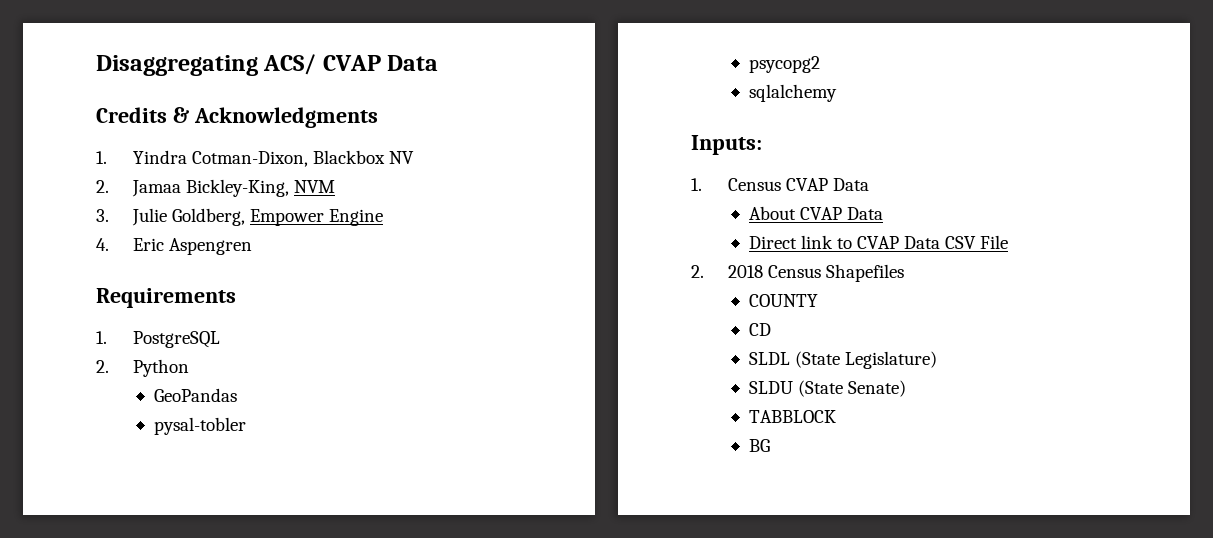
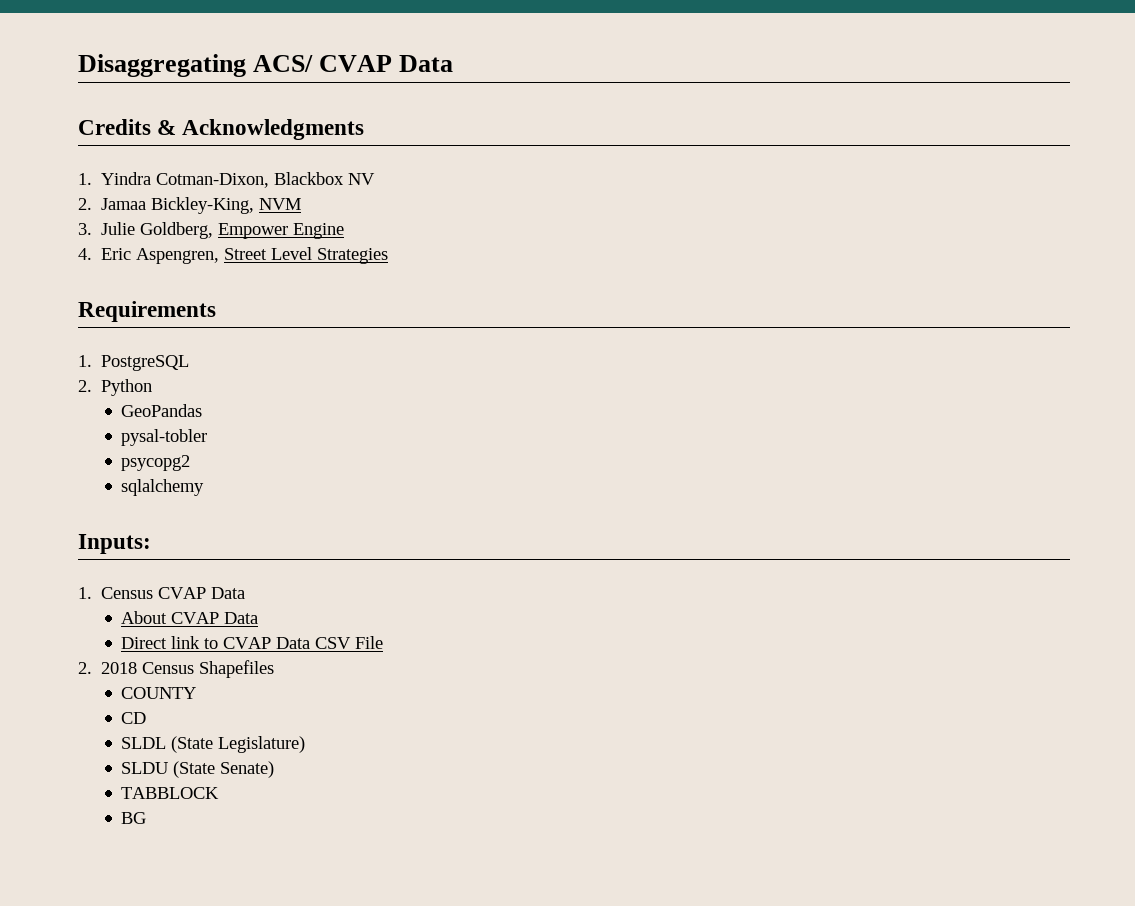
- 4. Eric Aspengren
+ 4. Eric Aspengren, Street Level Strategies

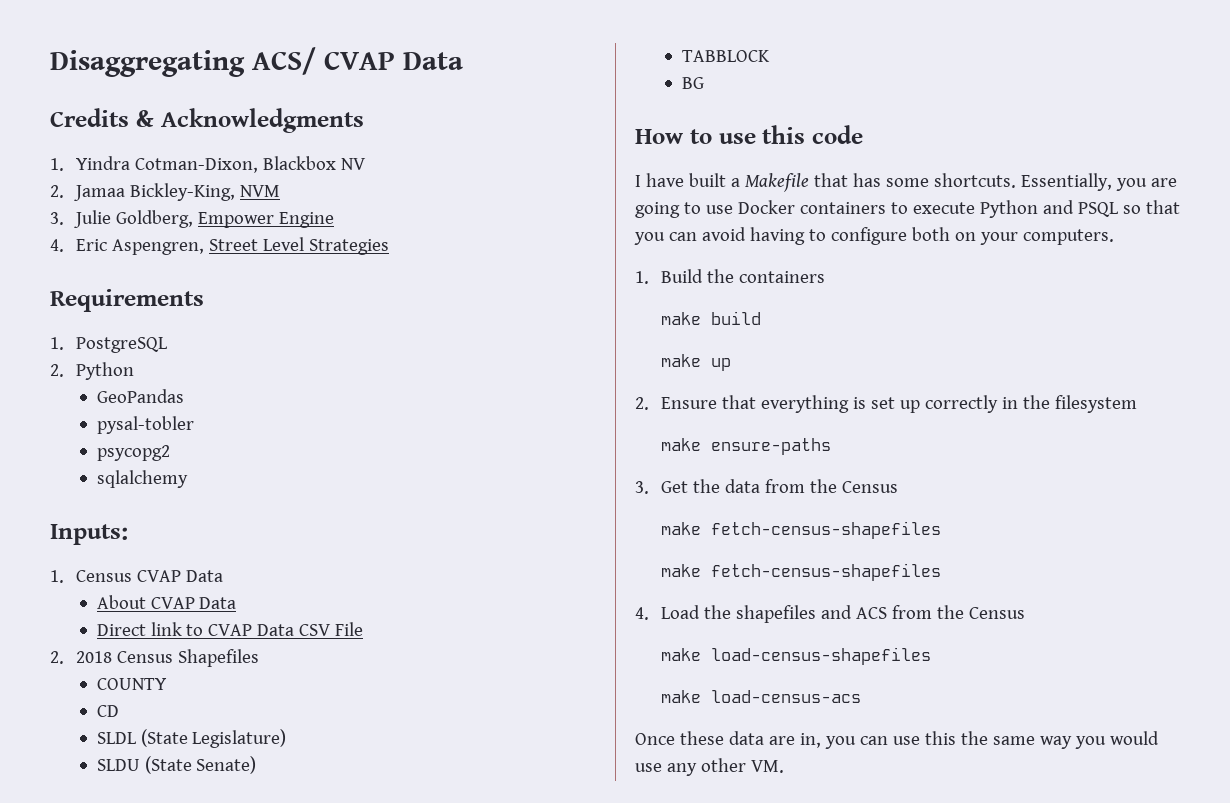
+ How to use this code
+ I have built a Makefile that has some shortcuts. Essentially, you are going to use Docker containers to execute Python and PSQL so that you can avoid having to configure both on your computers.
+ 1. Build the containers
+ make build
+ make up
+ 2. Ensure that everything is set up correctly in the filesystem
+ make ensure-paths
+ 3. Get the data from the Census
+ make fetch-census-shapefiles
+ make fetch-census-shapefiles
+ 4. Load the shapefiles and ACS from the Census
+ make load-census-shapefiles
+ make load-census-acs
+ Once these data are in, you can use this the same way you would use any other VM.

